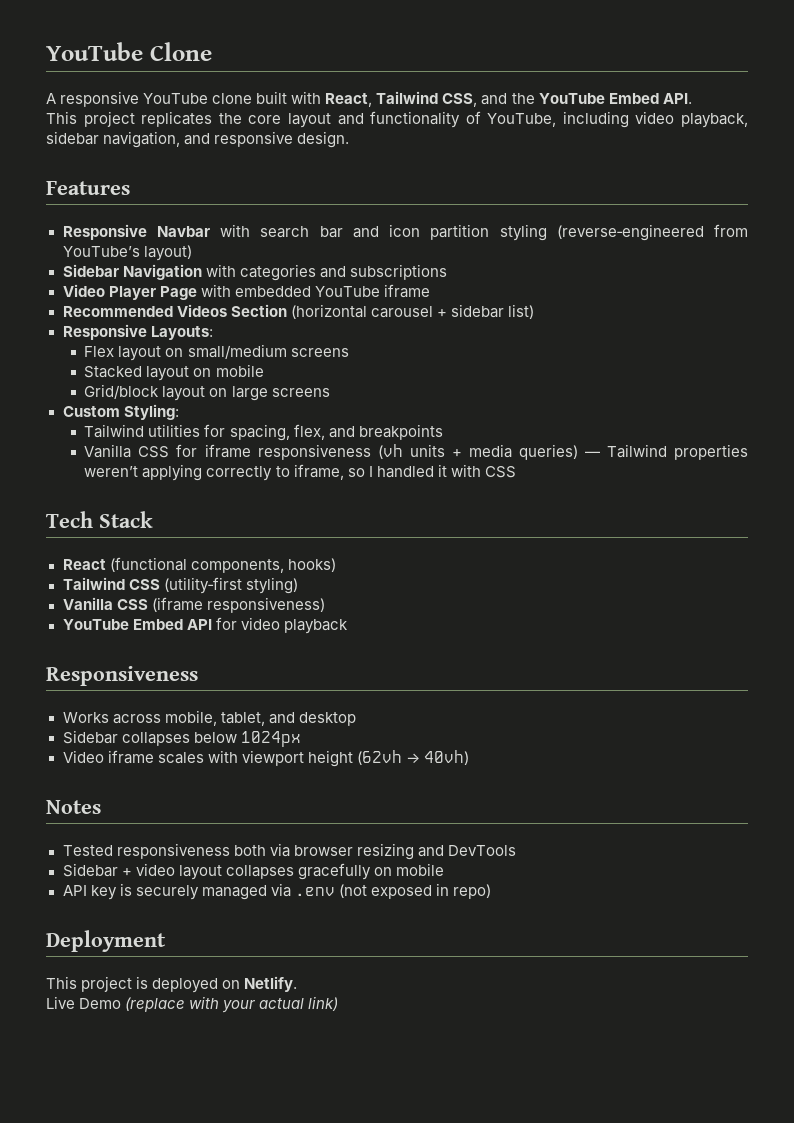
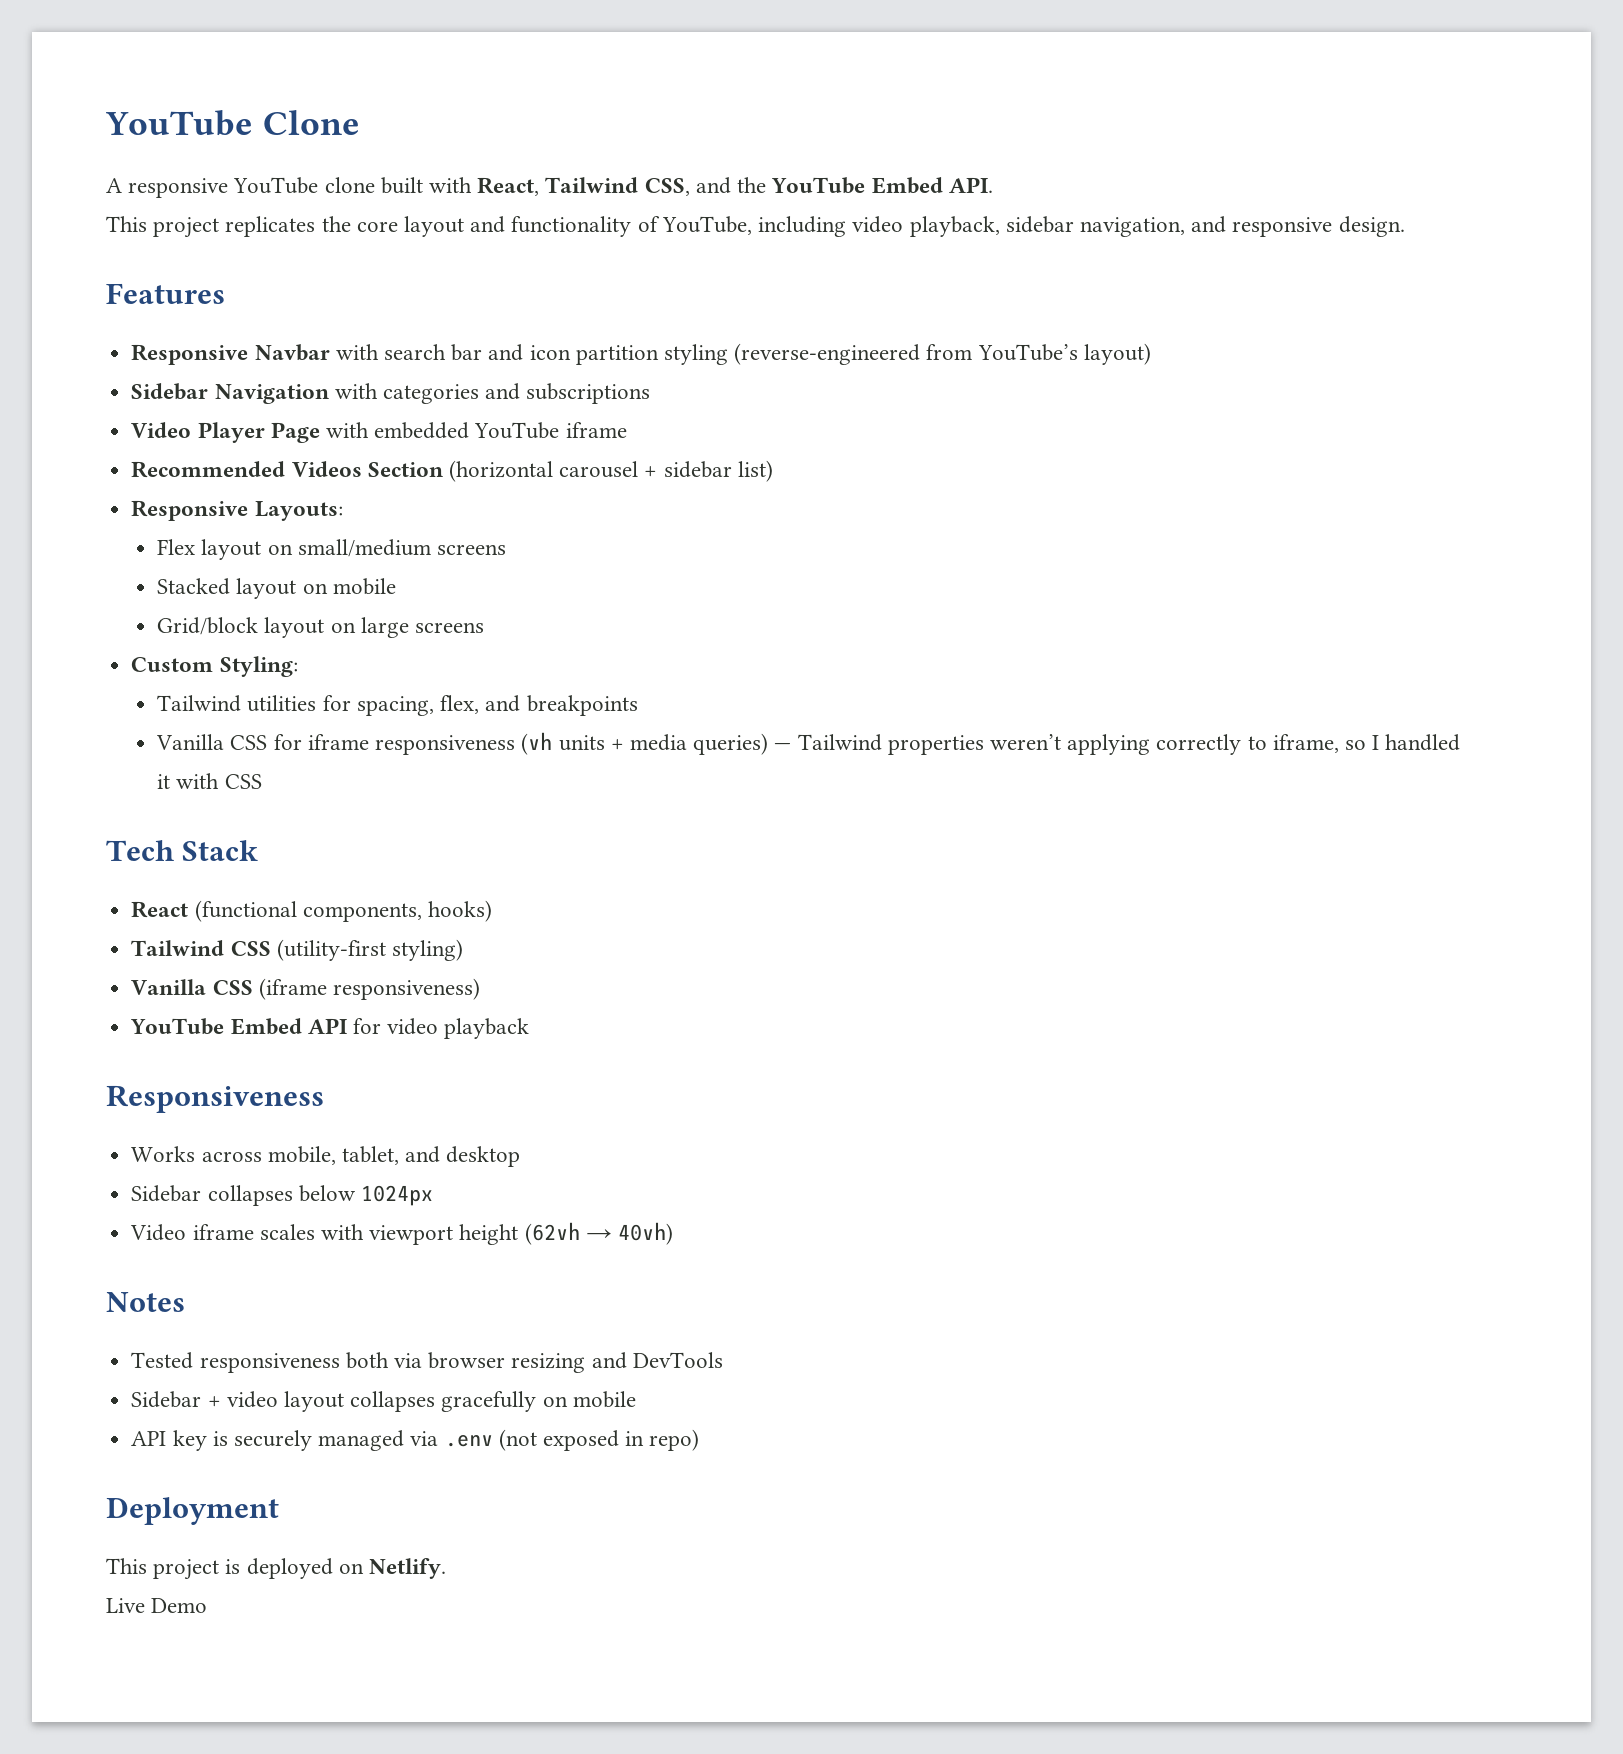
- Live Demo (replace with your actual link)
+ Live Demo

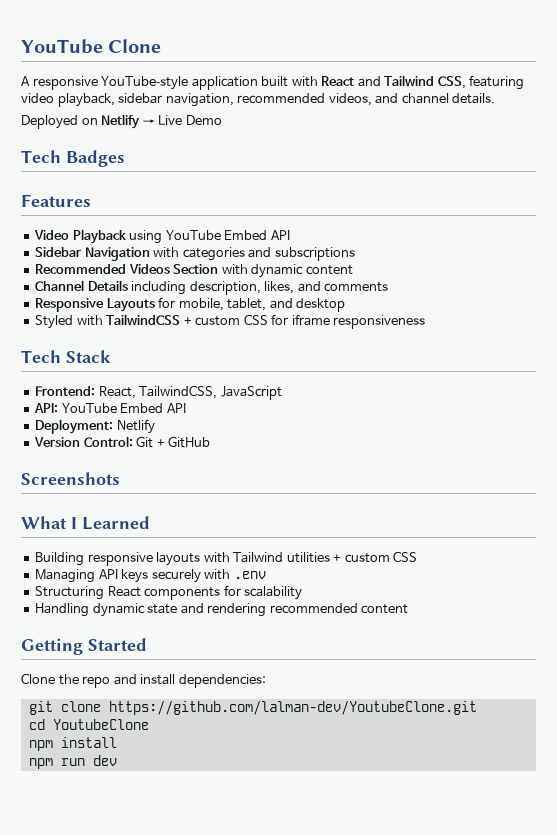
- A responsive YouTube clone built with React, Tailwind CSS, and the YouTube Embed API.
- This project replicates the core layout and functionality of YouTube, including video playback, sidebar navigation, and responsive design.
+ A responsive YouTube‑style application built with React and Tailwind CSS, featuring video playback, sidebar navigation, recommended videos, and channel details.
+ Deployed on Netlify → Live Demo
+ Tech Badges
  Features
- Responsive Navbar with search bar and icon partition styling (reverse‑engineered from YouTube’s layout)
+ Video Playback using YouTube Embed API
- Video Player Page with embedded YouTube iframe
- Recommended Videos Section (horizontal carousel + sidebar list)
- Responsive Layouts:
- Flex layout on small/medium screens
- Stacked layout on mobile
- Grid/block layout on large screens
- Custom Styling:
- Tailwind utilities for spacing, flex, and breakpoints
- Vanilla CSS for iframe responsiveness (vh units + media queries) — Tailwind properties weren’t applying correctly to iframe, so I handled it with CSS
+ Recommended Videos Section with dynamic content
+ Channel Details including description, likes, and comments
+ Responsive Layouts for mobile, tablet, and desktop
+ Styled with TailwindCSS + custom CSS for iframe responsiveness
  Tech Stack
- React (functional components, hooks)
- Tailwind CSS (utility‑first styling)
- Vanilla CSS (iframe responsiveness)
- YouTube Embed API for video playback
- Responsiveness
- Works across mobile, tablet, and desktop
- Sidebar collapses below 1024px
- Video iframe scales with viewport height (62vh → 40vh)
- Notes
- Tested responsiveness both via browser resizing and DevTools
- Sidebar + video layout collapses gracefully on mobile
- API key is securely managed via .env (not exposed in repo)
- Deployment
- This project is deployed on Netlify.
- Live Demo
+ Frontend: React, TailwindCSS, JavaScript
+ API: YouTube Embed API
+ Deployment: Netlify
+ Version Control: Git + GitHub
+ Screenshots
+ What I Learned
+ Building responsive layouts with Tailwind utilities + custom CSS
+ Managing API keys securely with .env
+ Structuring React components for scalability
+ Handling dynamic state and rendering recommended content
+ Getting Started
+ Clone the repo and install dependencies:
+ git clone https://github.com/lalman-dev/YoutubeClone.git
+ cd YoutubeClone
+ npm install
+ npm run dev

